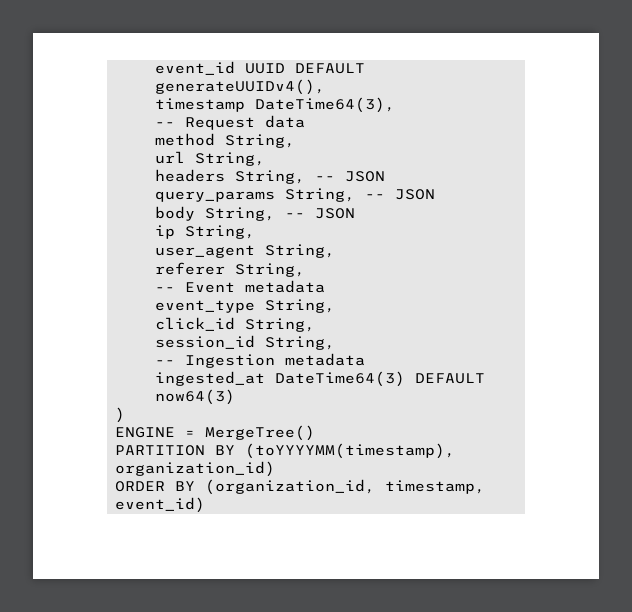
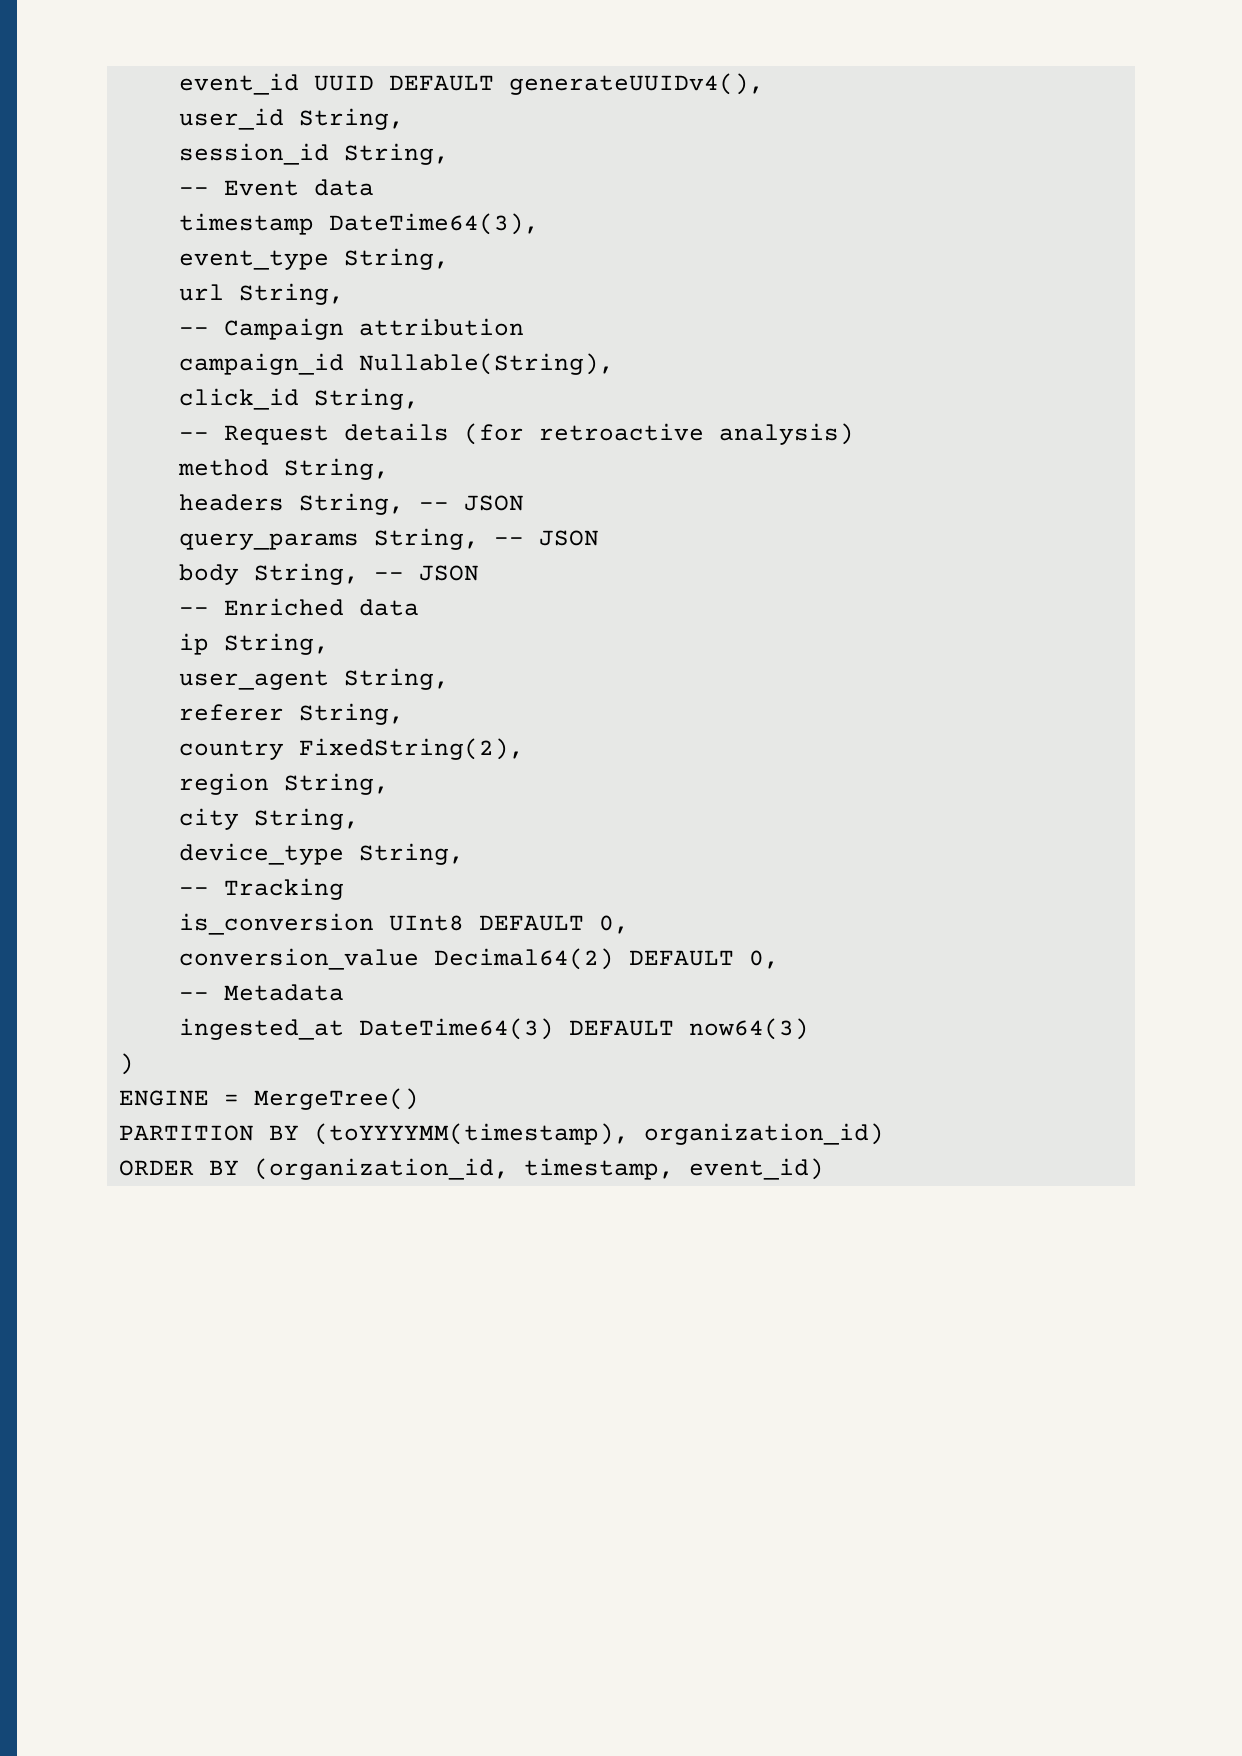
+ user_id String,
+ session_id String,
+ -- Event data
  timestamp DateTime64(3),
- -- Request data
+ event_type String,
+ url String,
+ -- Campaign attribution
+ campaign_id Nullable(String),
+ click_id String,
+ -- Request details (for retroactive analysis)
  method String,
- url String,
+ -- Enriched data
- -- Event metadata
- event_type String,
- click_id String,
- session_id String,
- -- Ingestion metadata
+ country FixedString(2),
+ region String,
+ city String,
+ device_type String,
+ -- Tracking
+ is_conversion UInt8 DEFAULT 0,
+ conversion_value Decimal64(2) DEFAULT 0,
+ -- Metadata

